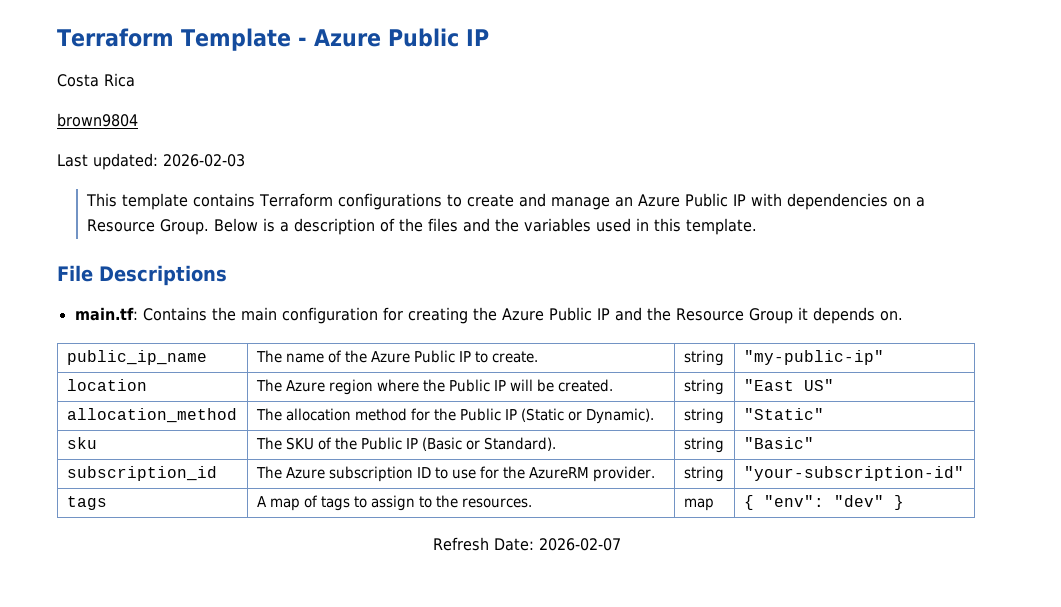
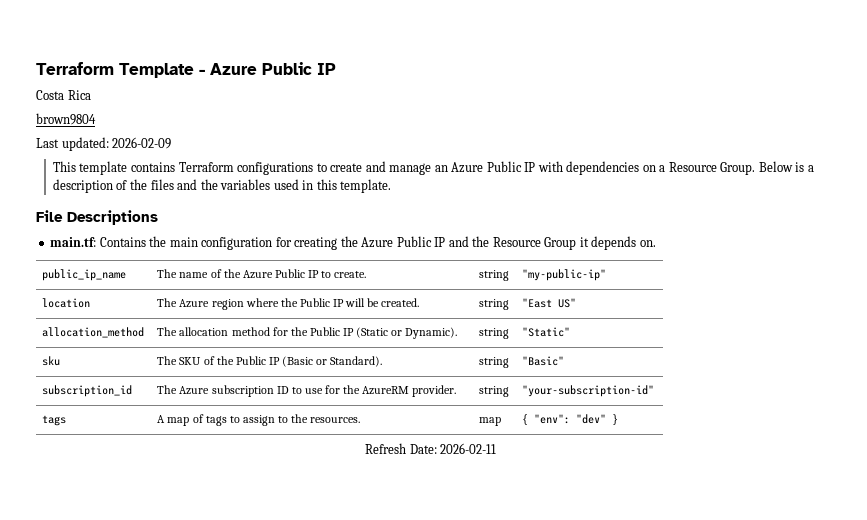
- Last updated: 2026-02-03
+ Last updated: 2026-02-09
- Refresh Date: 2026-02-07
+ Refresh Date: 2026-02-11

